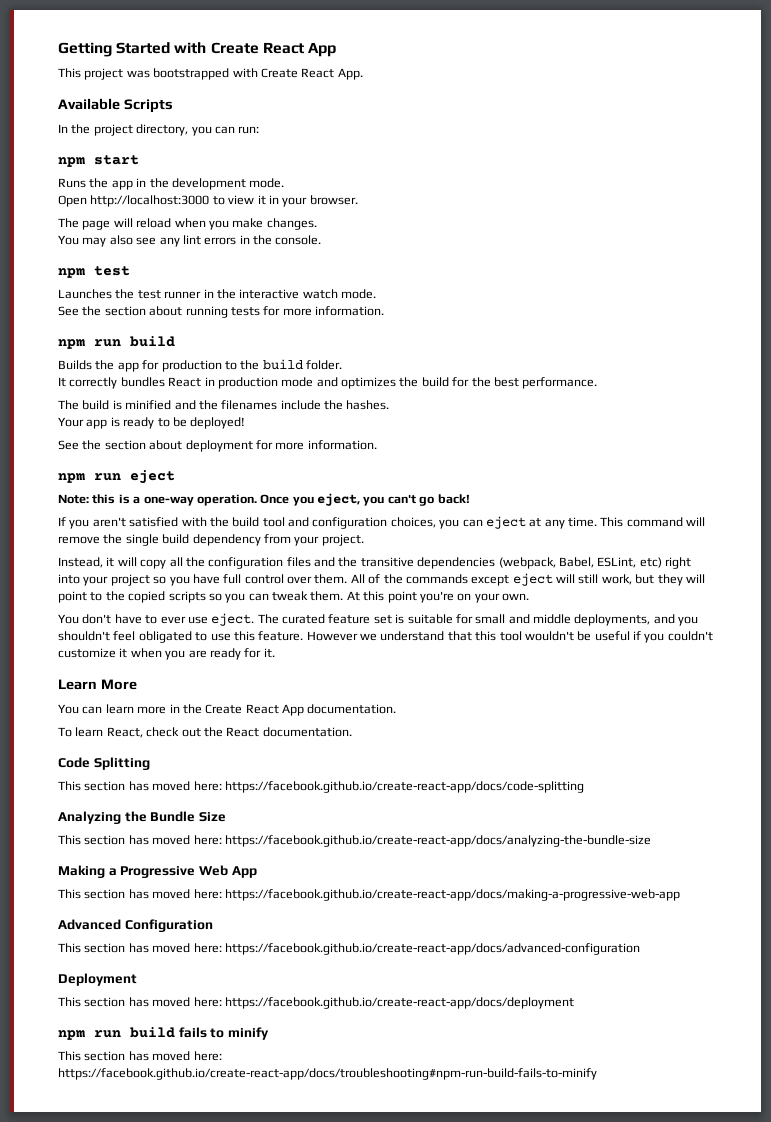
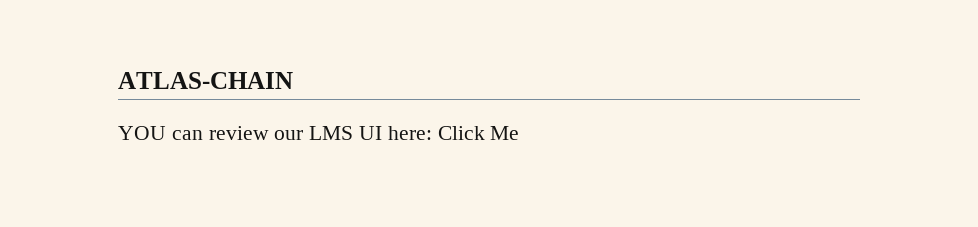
- Getting Started with Create React App
- This project was bootstrapped with Create React App.
- Available Scripts
- In the project directory, you can run:
- npm start
- Runs the app in the development mode.
- Open http://localhost:3000 to view it in your browser.
- The page will reload when you make changes.
- You may also see any lint errors in the console.
- npm test
- Launches the test runner in the interactive watch mode.
- See the section about running tests for more information.
- npm run build
- Builds the app for production to the build folder.
- It correctly bundles React in production mode and optimizes the build for the best performance.
- The build is minified and the filenames include the hashes.
- Your app is ready to be deployed!
- See the section about deployment for more information.
- npm run eject
- Note: this is a one-way operation. Once you eject, you can't go back!
- If you aren't satisfied with the build tool and configuration choices, you can eject at any time. This command will remove the single build dependency from your project.
- Instead, it will copy all the configuration files and the transitive dependencies (webpack, Babel, ESLint, etc) right into your project so you have full control over them. All of the commands except eject will still work, but they will point to the copied scripts so you can tweak them. At this point you're on your own.
- You don't have to ever use eject. The curated feature set is suitable for small and middle deployments, and you shouldn't feel obligated to use this feature. However we understand that this tool wouldn't be useful if you couldn't customize it when you are ready for it.
- Learn More
- You can learn more in the Create React App documentation.
- To learn React, check out the React documentation.
- Code Splitting
- This section has moved here: https://facebook.github.io/create-react-app/docs/code-splitting
- Analyzing the Bundle Size
- This section has moved here: https://facebook.github.io/create-react-app/docs/analyzing-the-bundle-size
- Making a Progressive Web App
- This section has moved here: https://facebook.github.io/create-react-app/docs/making-a-progressive-web-app
- Advanced Configuration
- This section has moved here: https://facebook.github.io/create-react-app/docs/advanced-configuration
- Deployment
- This section has moved here: https://facebook.github.io/create-react-app/docs/deployment
- npm run build fails to minify
- This section has moved here: https://facebook.github.io/create-react-app/docs/troubleshooting#npm-run-build-fails-to-minify
+ ATLAS-CHAIN
+ YOU can review our LMS UI here: Click Me

